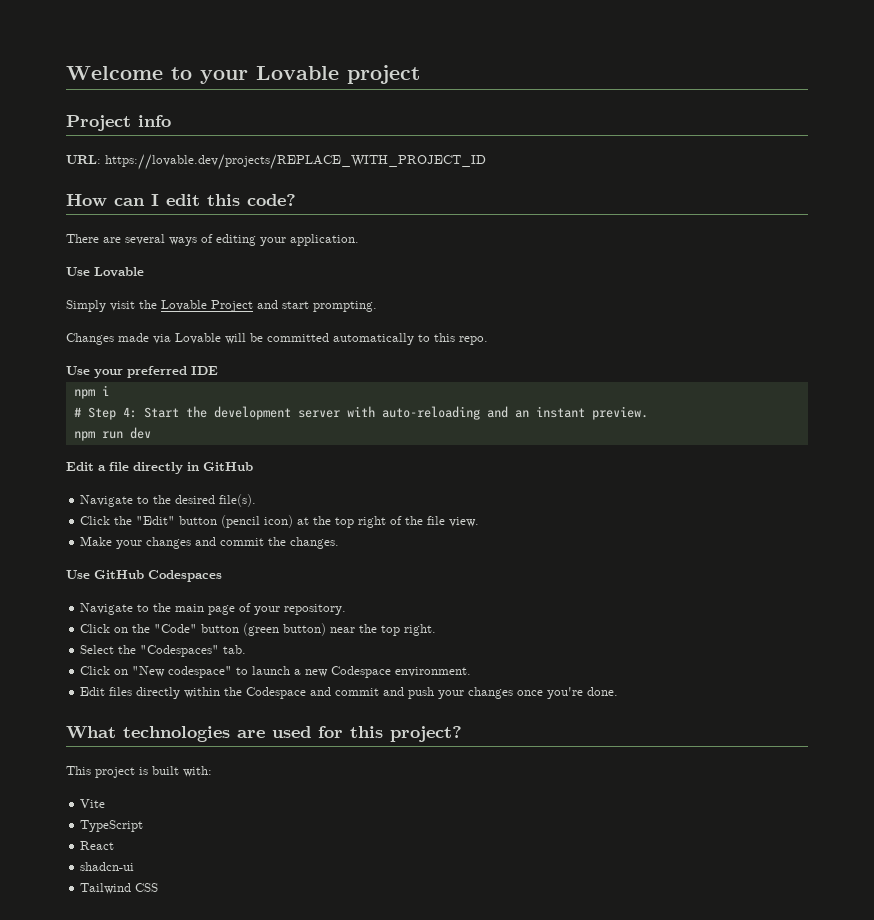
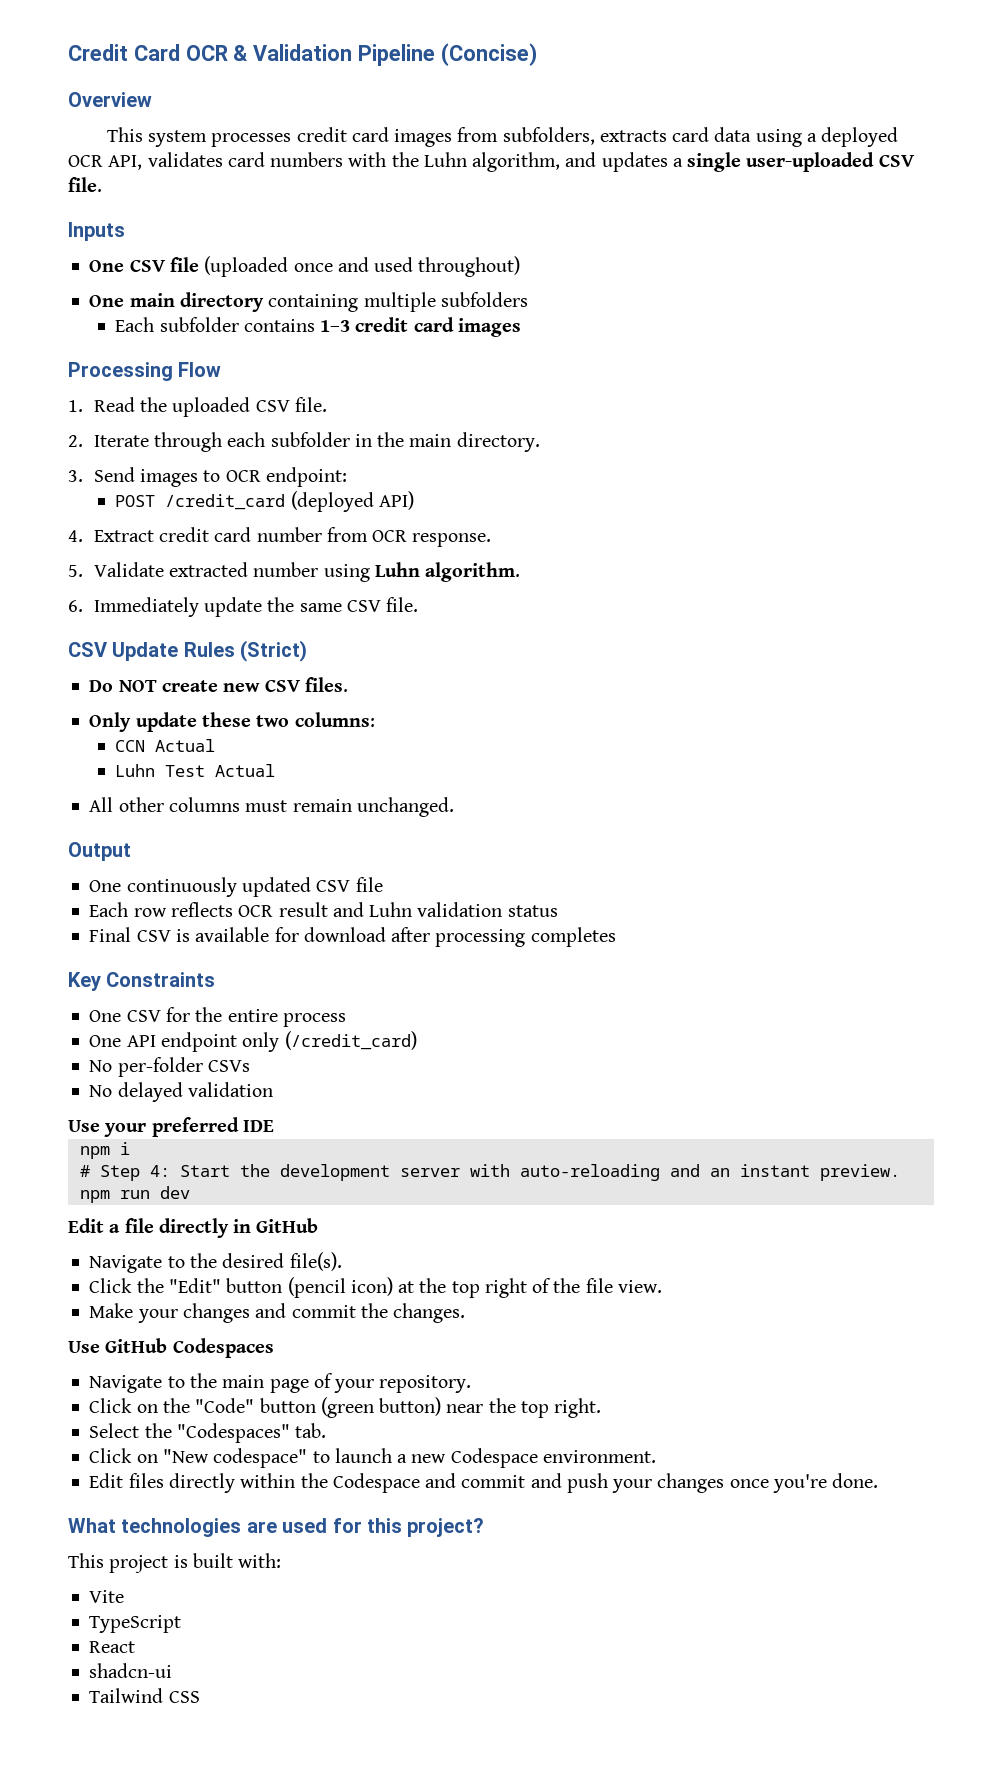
- Welcome to your Lovable project
- Project info
- URL: https://lovable.dev/projects/REPLACE_WITH_PROJECT_ID
- How can I edit this code?
- There are several ways of editing your application.
- Use Lovable
- Simply visit the Lovable Project and start prompting.
- Changes made via Lovable will be committed automatically to this repo.
+ Credit Card OCR & Validation Pipeline (Concise)
+ Overview
+ This system processes credit card images from subfolders, extracts card data using a deployed OCR API, validates card numbers with the Luhn algorithm, and updates a single user-uploaded CSV file.
+ Inputs
+ One CSV file (uploaded once and used throughout)
+ One main directory containing multiple subfolders
+ Each subfolder contains 1–3 credit card images
+ Processing Flow
+ 1. Read the uploaded CSV file.
+ 2. Iterate through each subfolder in the main directory.
+ 3. Send images to OCR endpoint:
+ POST /credit_card (deployed API)
+ 4. Extract credit card number from OCR response.
+ 5. Validate extracted number using Luhn algorithm.
+ 6. Immediately update the same CSV file.
+ CSV Update Rules (Strict)
+ Do NOT create new CSV files.
+ Only update these two columns:
+ CCN Actual
+ Luhn Test Actual
+ All other columns must remain unchanged.
+ Output
+ One continuously updated CSV file
+ Each row reflects OCR result and Luhn validation status
+ Final CSV is available for download after processing completes
+ Key Constraints
+ One CSV for the entire process
+ One API endpoint only (/credit_card)
+ No per-folder CSVs
+ No delayed validation

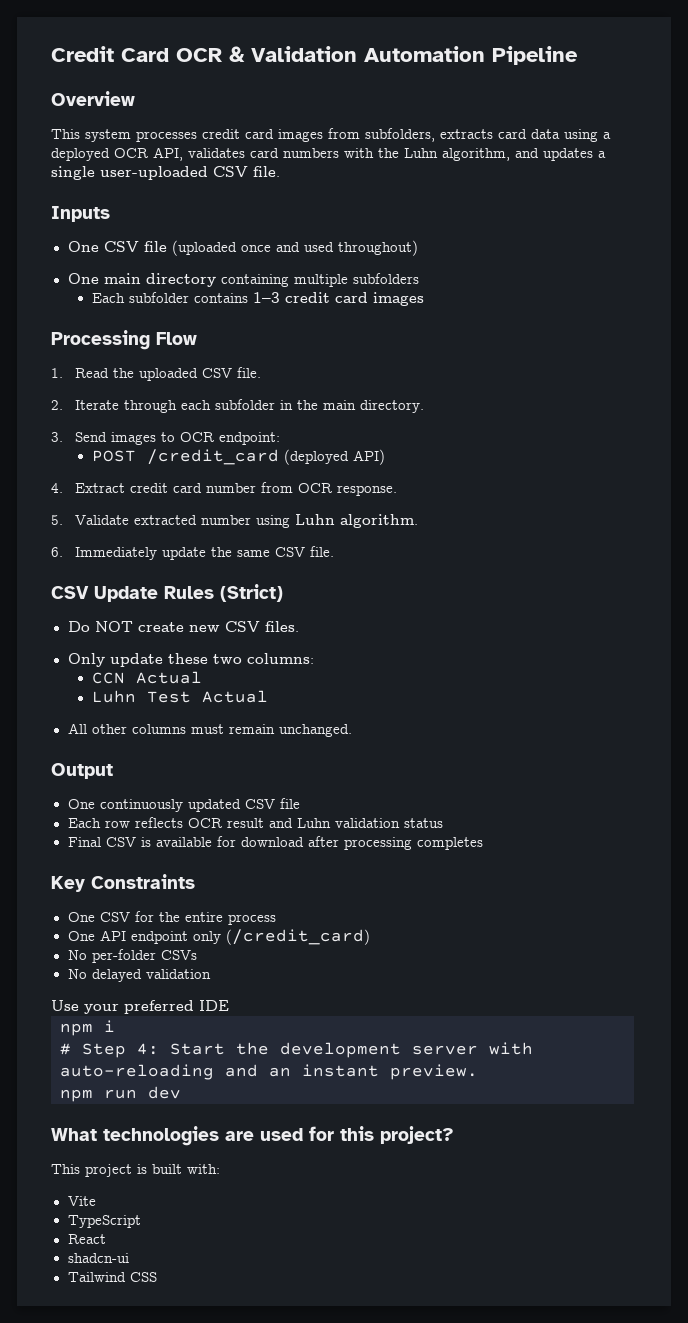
- Credit Card OCR & Validation Pipeline (Concise)
+ Credit Card OCR & Validation Automation Pipeline
- Edit a file directly in GitHub
- Navigate to the desired file(s).
- Click the "Edit" button (pencil icon) at the top right of the file view.
- Make your changes and commit the changes.
- Use GitHub Codespaces
- Navigate to the main page of your repository.
- Click on the "Code" button (green button) near the top right.
- Select the "Codespaces" tab.
- Click on "New codespace" to launch a new Codespace environment.
- Edit files directly within the Codespace and commit and push your changes once you're done.

